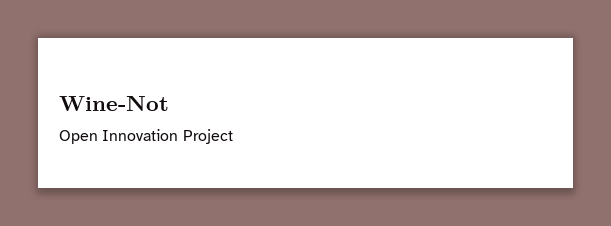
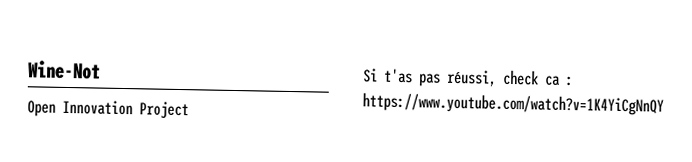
+ Si t'as pas réussi, check ca : https://www.youtube.com/watch?v=1K4YiCgNnQY

